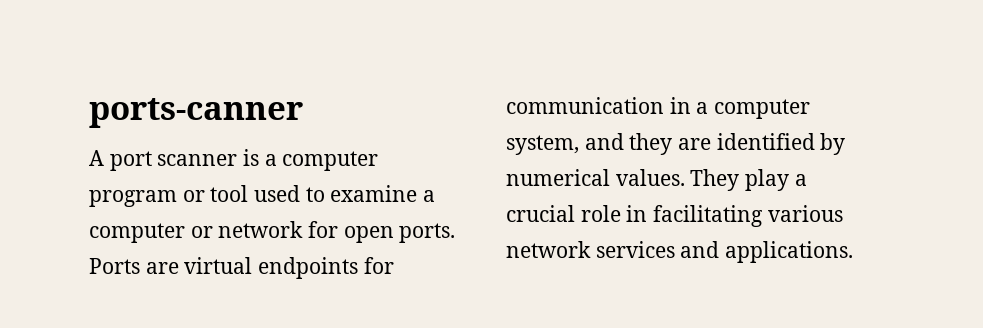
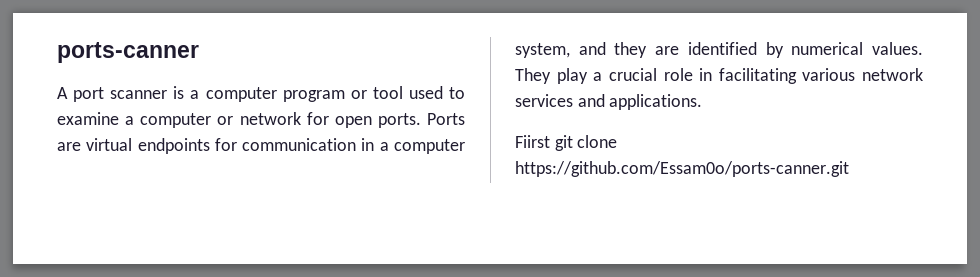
+ Fiirst git clone https://github.com/Essam0o/ports-canner.git

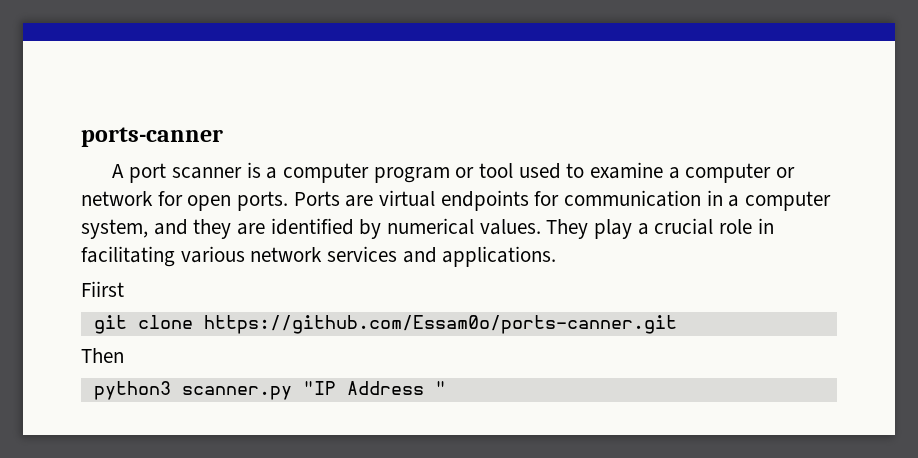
- Fiirst git clone https://github.com/Essam0o/ports-canner.git
+ Fiirst
+ git clone https://github.com/Essam0o/ports-canner.git
+ Then
+ python3 scanner.py "IP Address "

